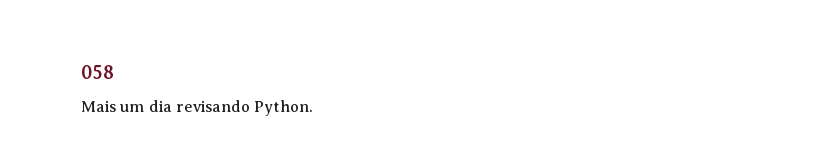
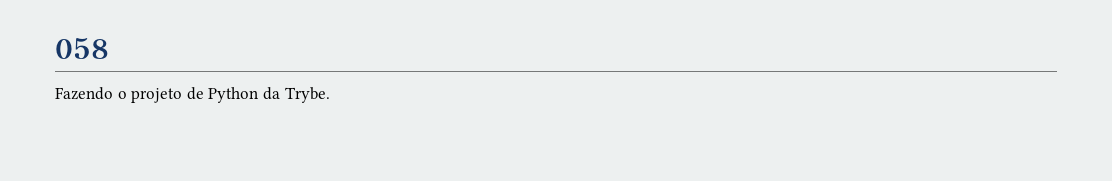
- Mais um dia revisando Python.
+ Fazendo o projeto de Python da Trybe.

